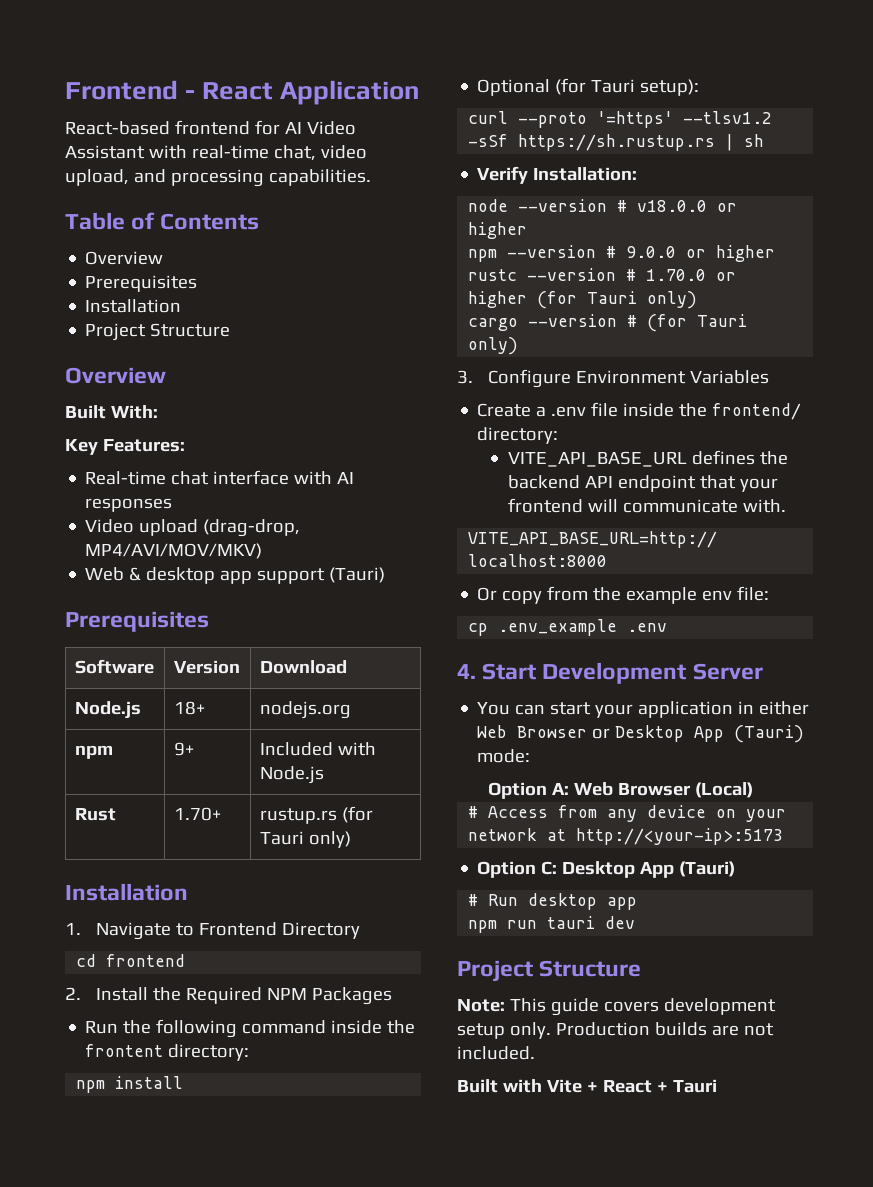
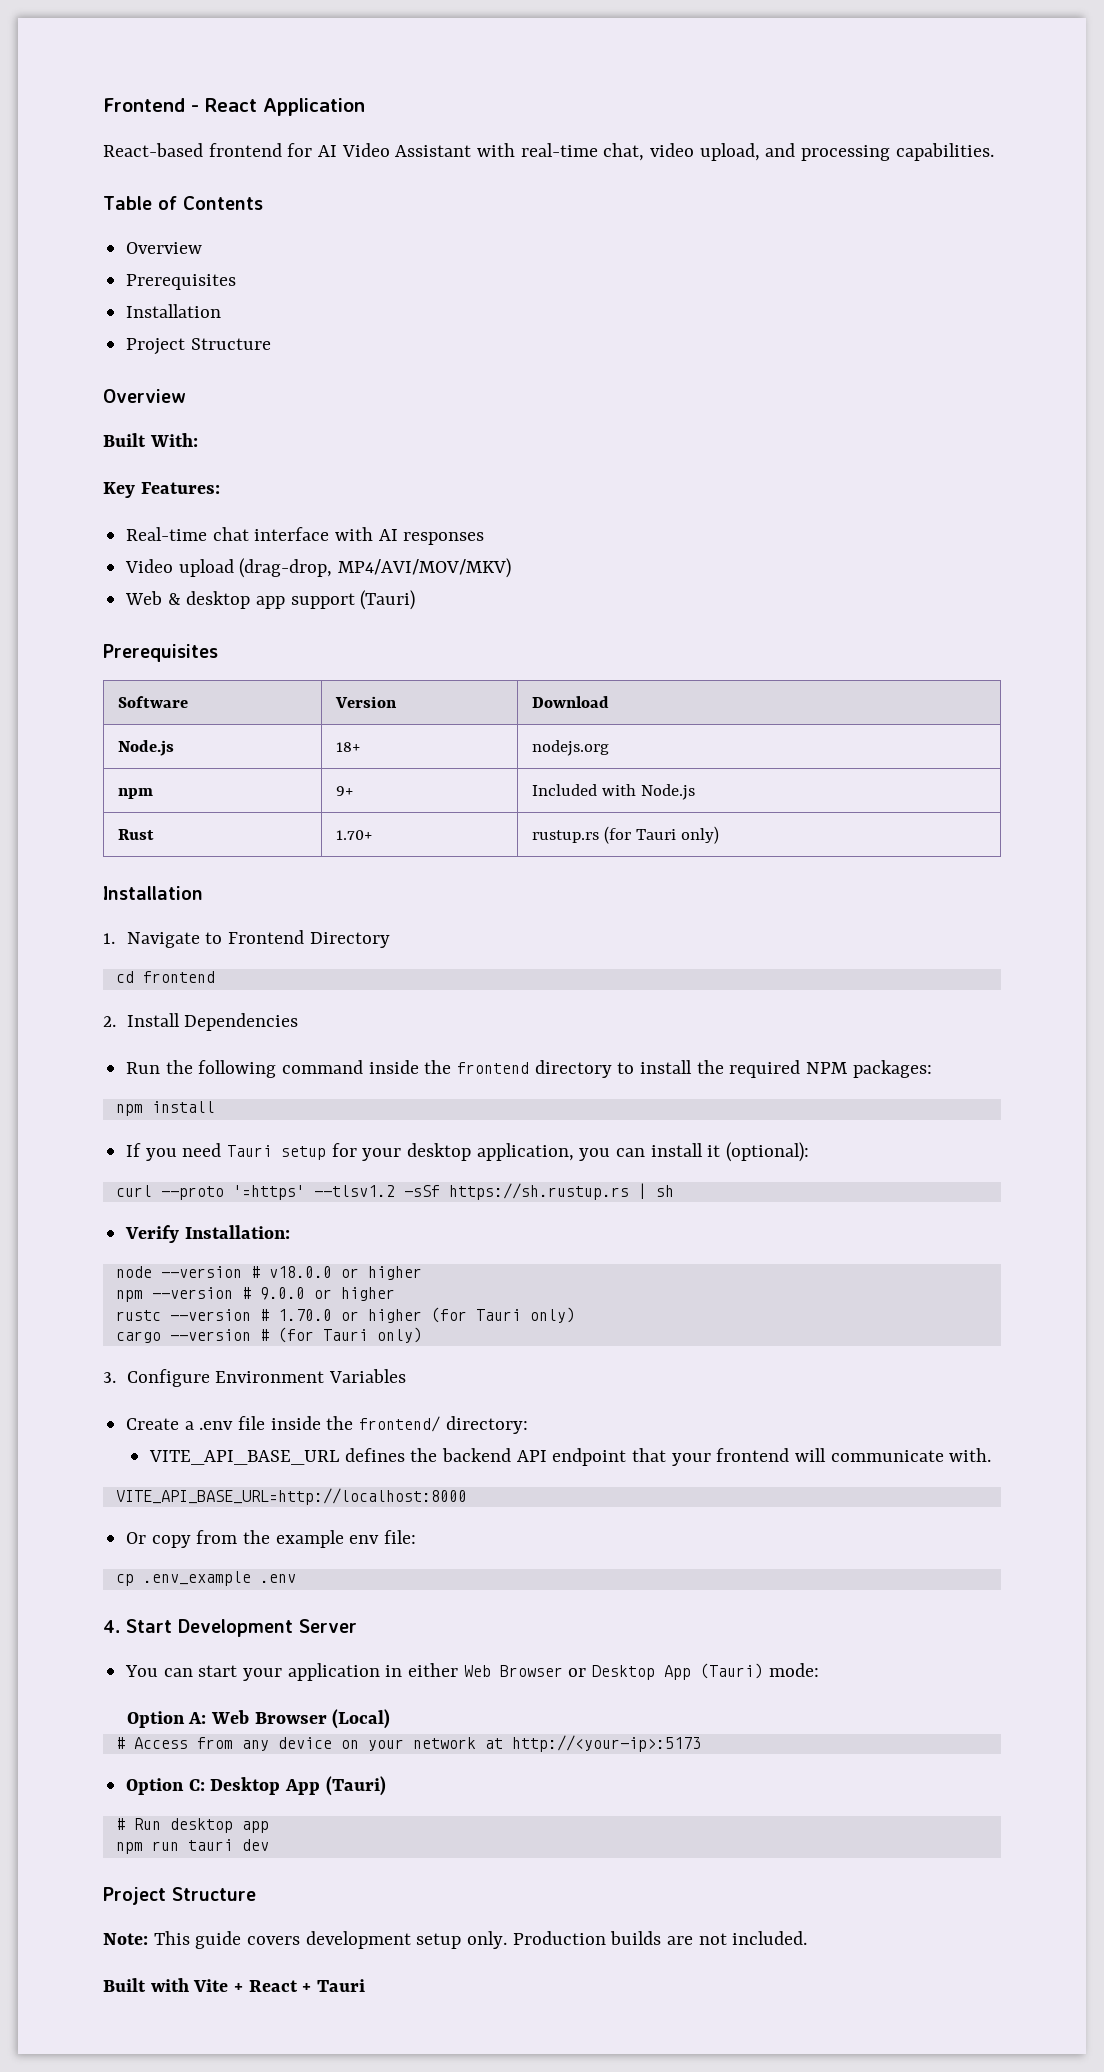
- 2. Install the Required NPM Packages
+ 2. Install Dependencies
- Run the following command inside the frontent directory:
+ Run the following command inside the frontend directory to install the required NPM packages:
  npm install
- Optional (for Tauri setup):
+ If you need Tauri setup for your desktop application, you can install it (optional):

